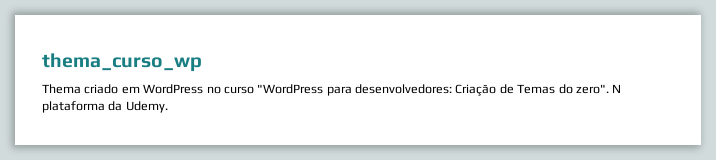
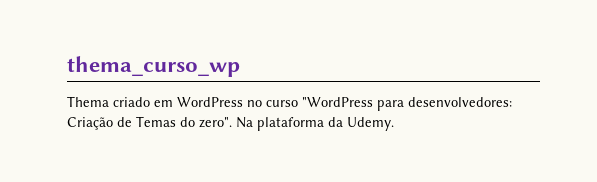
- N plataforma da Udemy.
+ Na plataforma da Udemy.

